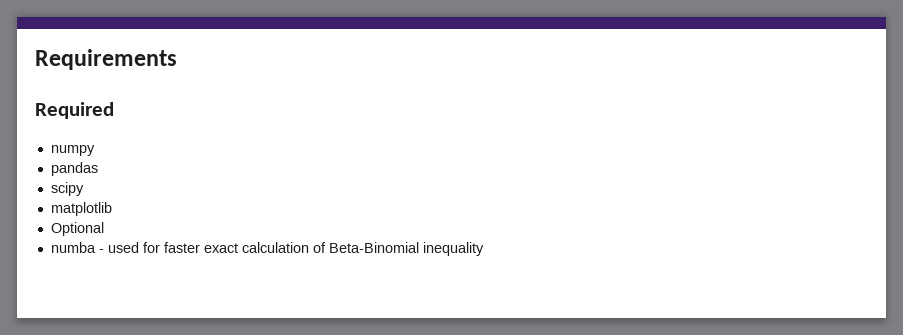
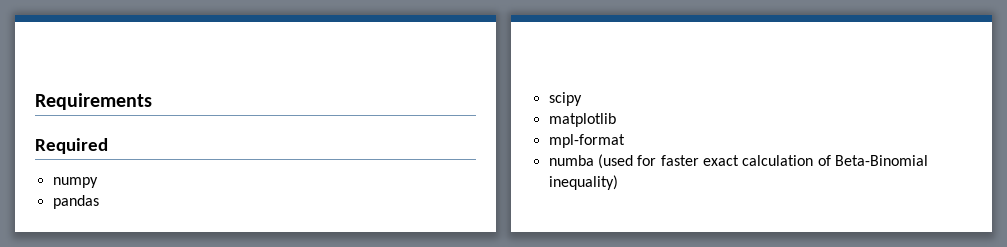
- Optional
+ mpl-format
- numba - used for faster exact calculation of Beta-Binomial inequality
+ numba (used for faster exact calculation of Beta-Binomial inequality)

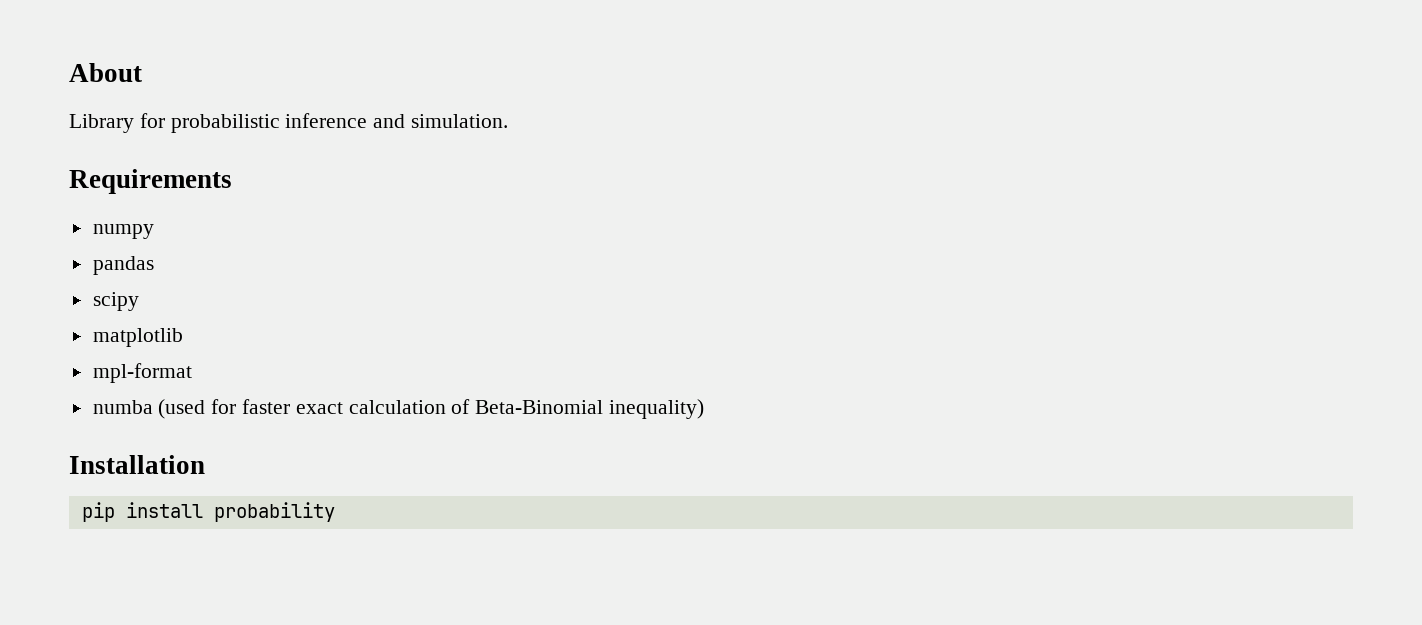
+ About
+ Library for probabilistic inference and simulation.
- Required
+ Installation
+ pip install probability

